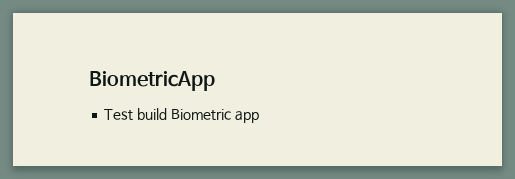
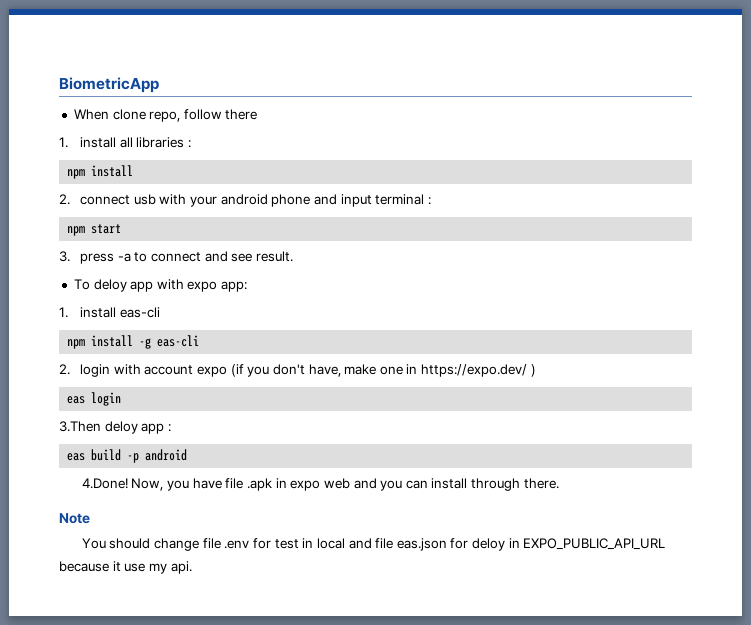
- Test build Biometric app
+ When clone repo, follow there
+ 1. install all libraries :
+ npm install
+ 2. connect usb with your android phone and input terminal :
+ npm start
+ 3. press -a to connect and see result.
+ To deloy app with expo app:
+ 1. install eas-cli
+ npm install -g eas-cli
+ 2. login with account expo (if you don't have, make one in https://expo.dev/ )
+ eas login
+ 3.Then deloy app :
+ eas build -p android
+ 4.Done! Now, you have file .apk in expo web and you can install through there.
+ Note
+ You should change file .env for test in local and file eas.json for deloy in EXPO_PUBLIC_API_URL because it use my api.

